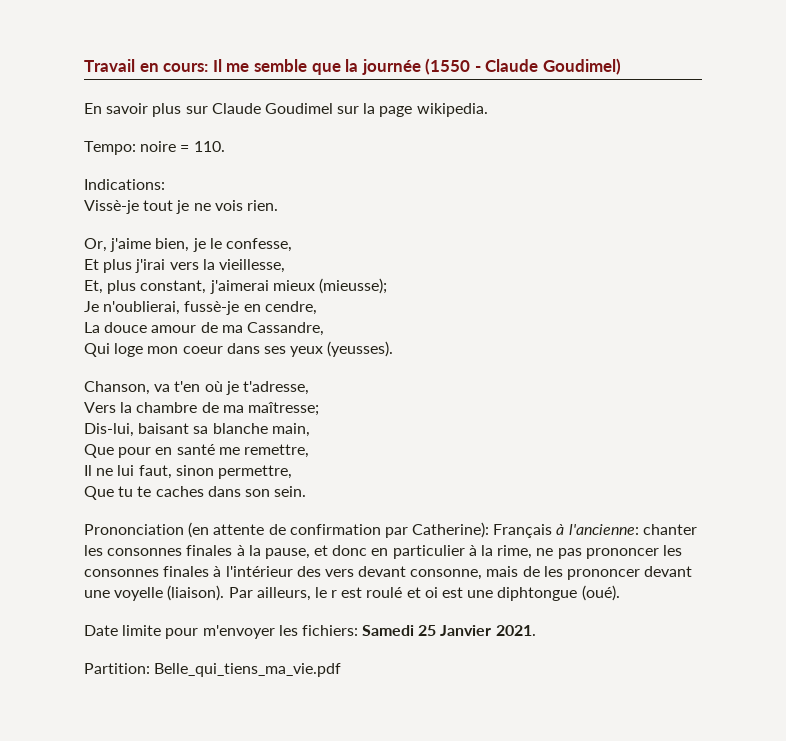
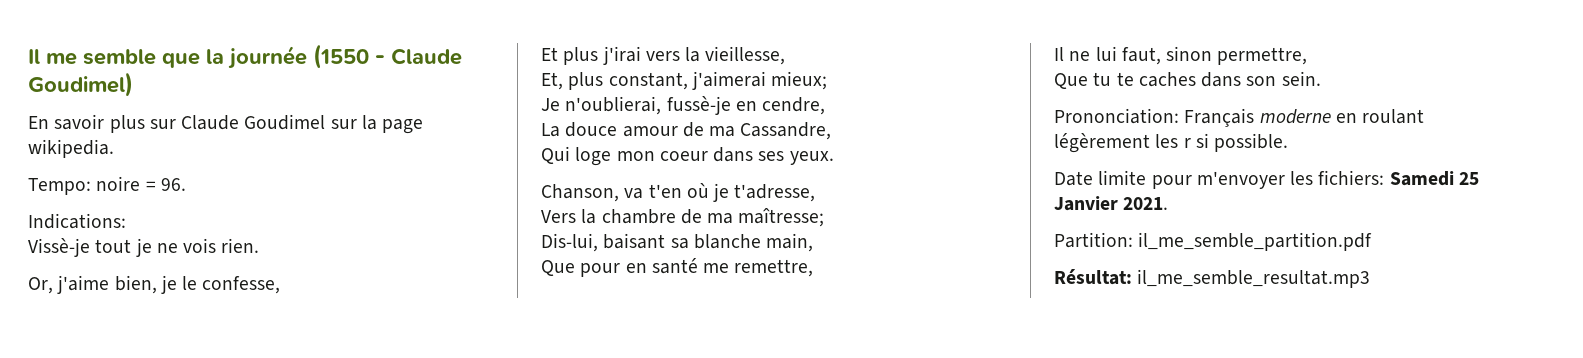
- Travail en cours: Il me semble que la journée (1550 - Claude Goudimel)
+ Il me semble que la journée (1550 - Claude Goudimel)
- Tempo: noire = 110.
+ Tempo: noire = 96.
- Et, plus constant, j'aimerai mieux (mieusse);
+ Et, plus constant, j'aimerai mieux;
- Qui loge mon coeur dans ses yeux (yeusses).
+ Qui loge mon coeur dans ses yeux.
- Prononciation (en attente de confirmation par Catherine): Français à l'ancienne: chanter les consonnes finales à la pause, et donc en particulier à la rime, ne pas prononcer les consonnes finales à l'intérieur des vers devant consonne, mais de les prononcer devant une voyelle (liaison). Par ailleurs, le r est roulé et oi est une diphtongue (oué).
+ Prononciation: Français moderne en roulant légèrement les r si possible.
- Partition: Belle_qui_tiens_ma_vie.pdf
+ Partition: il_me_semble_partition.pdf
+ Résultat: il_me_semble_resultat.mp3

